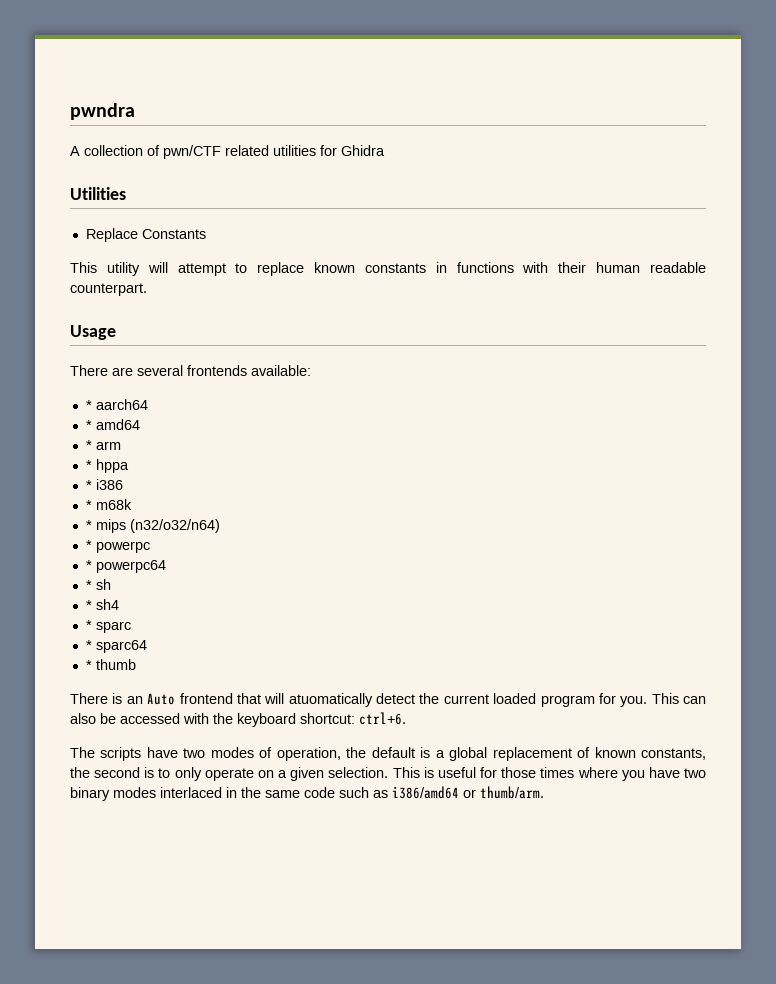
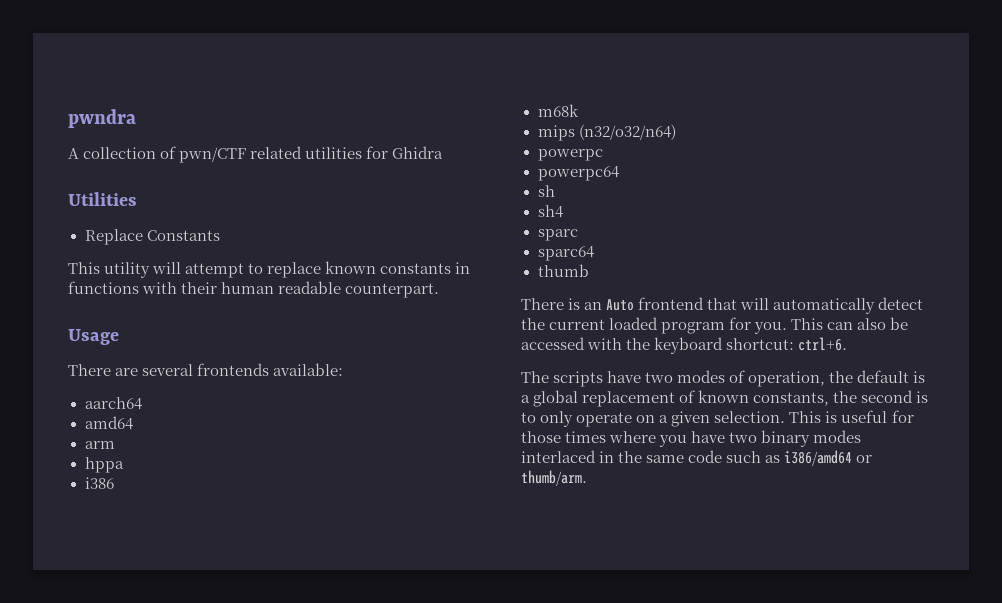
- * aarch64
+ aarch64
- * amd64
+ amd64
- * arm
+ arm
- * hppa
+ hppa
- * i386
+ i386
- * m68k
+ m68k
- * mips (n32/o32/n64)
+ mips (n32/o32/n64)
- * powerpc
+ powerpc
- * powerpc64
+ powerpc64
- * sh
+ sh
- * sh4
+ sh4
- * sparc
+ sparc
- * sparc64
+ sparc64
- * thumb
+ thumb
- There is an Auto frontend that will atuomatically detect the current loaded program for you.
+ There is an Auto frontend that will automatically detect the current loaded program for you.

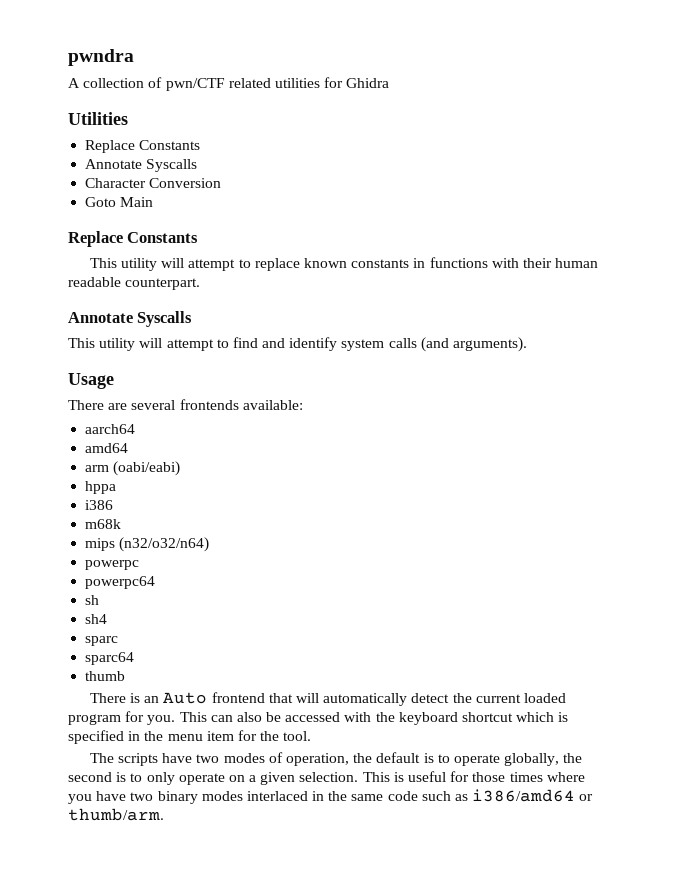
  Utilities
+ Replace Constants
+ Annotate Syscalls
+ Character Conversion
+ Goto Main
  This utility will attempt to replace known constants in functions with their human readable counterpart.
+ Annotate Syscalls
+ This utility will attempt to find and identify system calls (and arguments).
- arm
+ arm (oabi/eabi)
- This can also be accessed with the keyboard shortcut: ctrl+6.
+ This can also be accessed with the keyboard shortcut which is specified in the menu item for the tool.
- The scripts have two modes of operation, the default is a global replacement of known constants, the second is to only operate on a given selection.
+ The scripts have two modes of operation, the default is to operate globally, the second is to only operate on a given selection.

